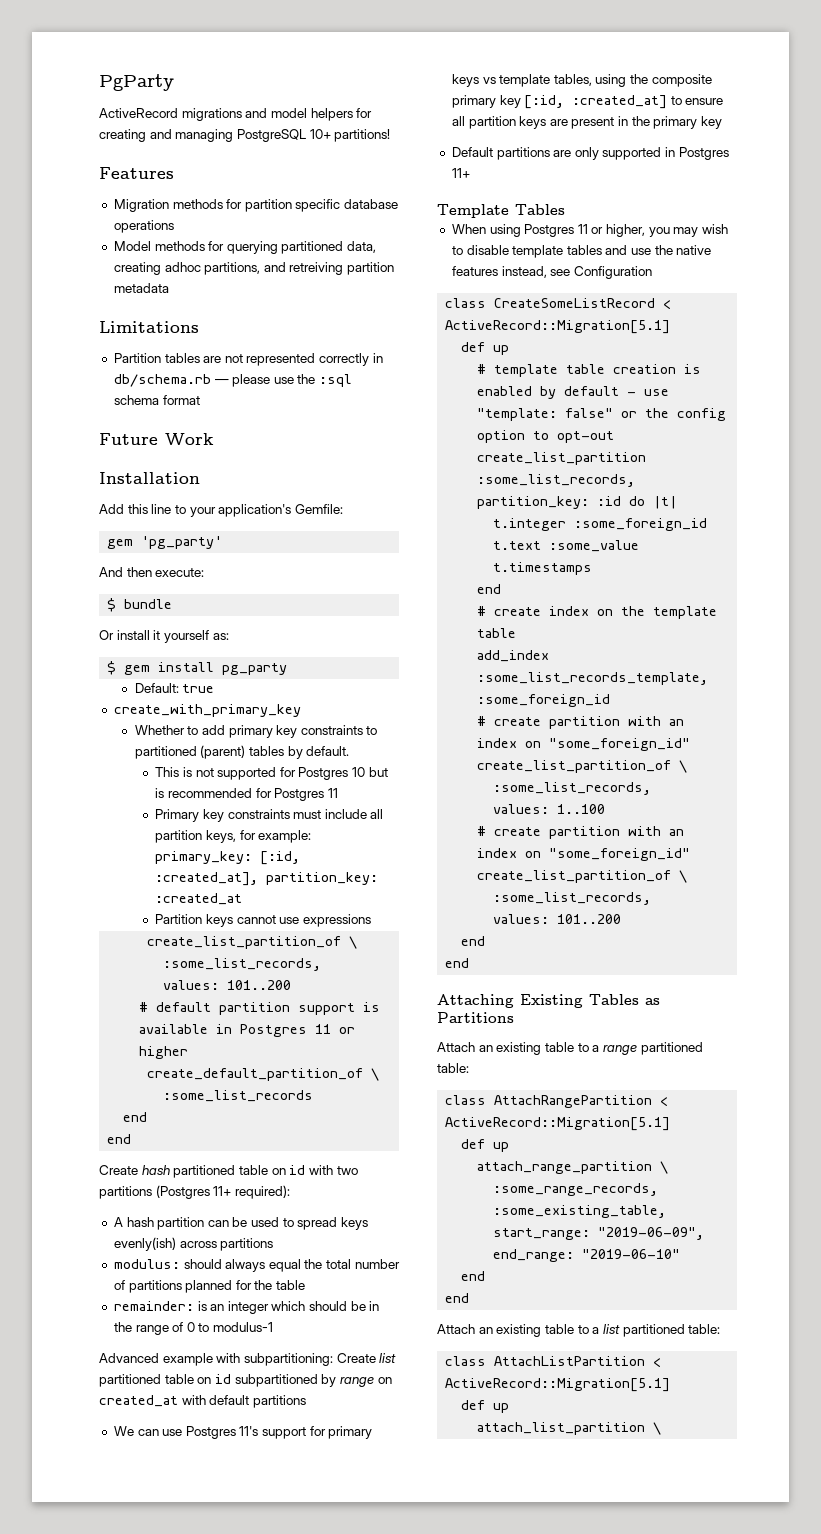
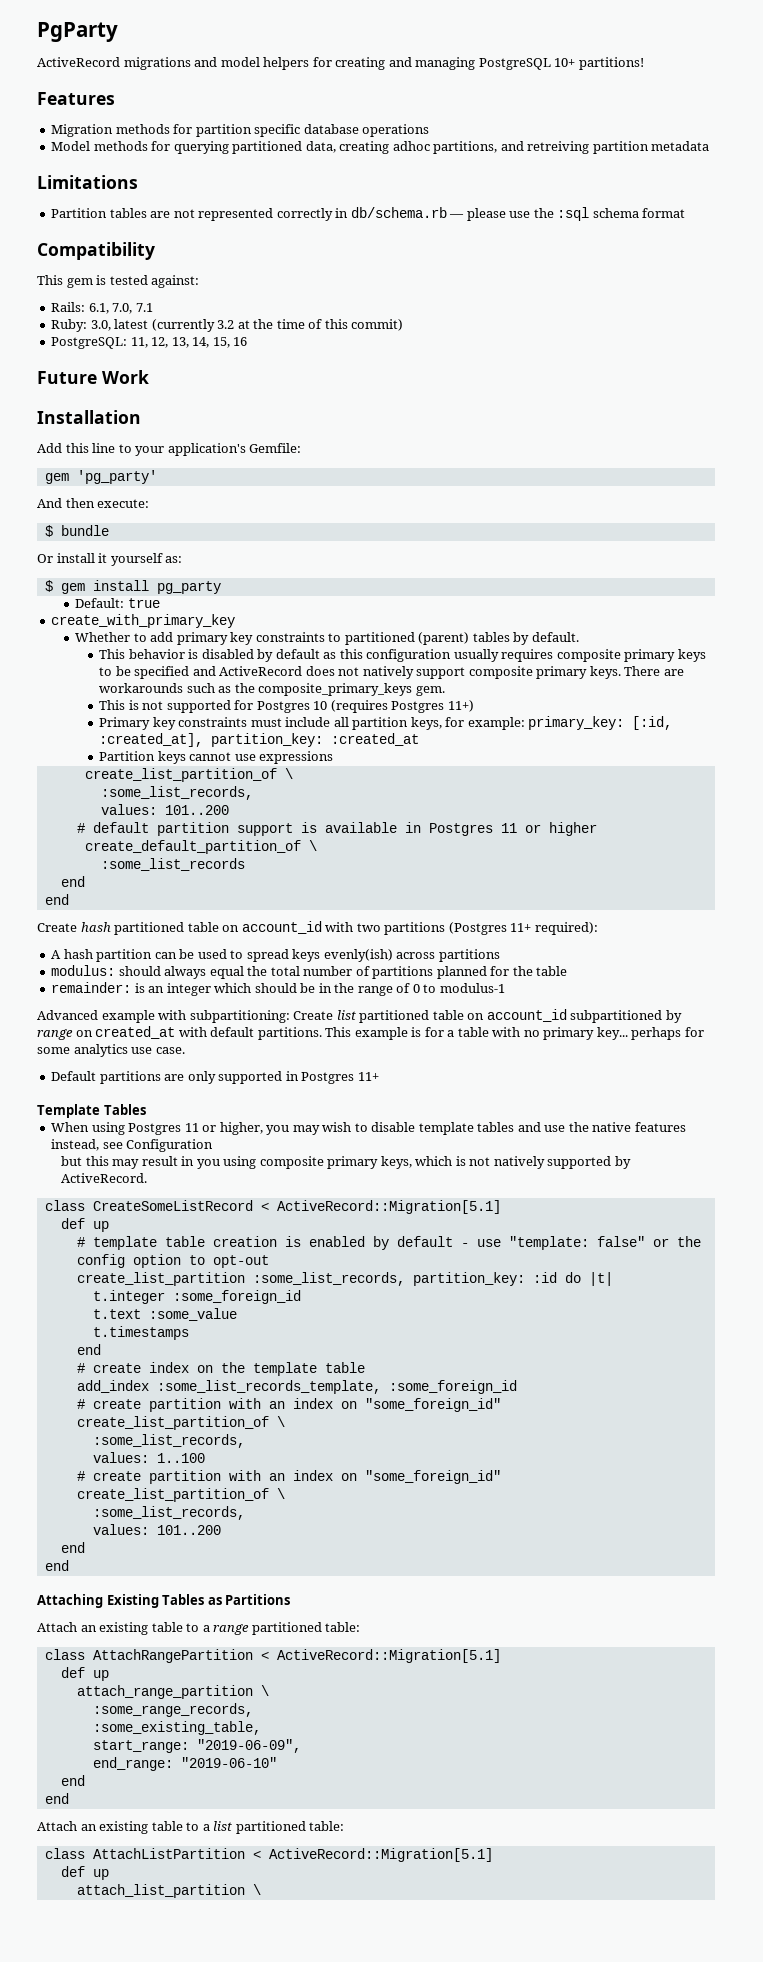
+ Compatibility
+ This gem is tested against:
+ Rails: 6.1, 7.0, 7.1
+ Ruby: 3.0, latest (currently 3.2 at the time of this commit)
+ PostgreSQL: 11, 12, 13, 14, 15, 16
+ This behavior is disabled by default as this configuration usually requires composite primary keys to be specified and ActiveRecord does not natively support composite primary keys. There are workarounds such as the composite_primary_keys gem.
- This is not supported for Postgres 10 but is recommended for Postgres 11
+ This is not supported for Postgres 10 (requires Postgres 11+)
- Create hash partitioned table on id with two partitions (Postgres 11+ required):
+ Create hash partitioned table on account_id with two partitions (Postgres 11+ required):
- Advanced example with subpartitioning: Create list partitioned table on id subpartitioned by range on created_at with default partitions
- We can use Postgres 11's support for primary keys vs template tables, using the composite primary key [:id, :created_at] to ensure all partition keys are present in the primary key
+ Advanced example with subpartitioning: Create list partitioned table on account_id subpartitioned by range on created_at with default partitions. This example is for a table with no primary key... perhaps for some analytics use case.
+ but this may result in you using composite primary keys, which is not natively supported by ActiveRecord.

